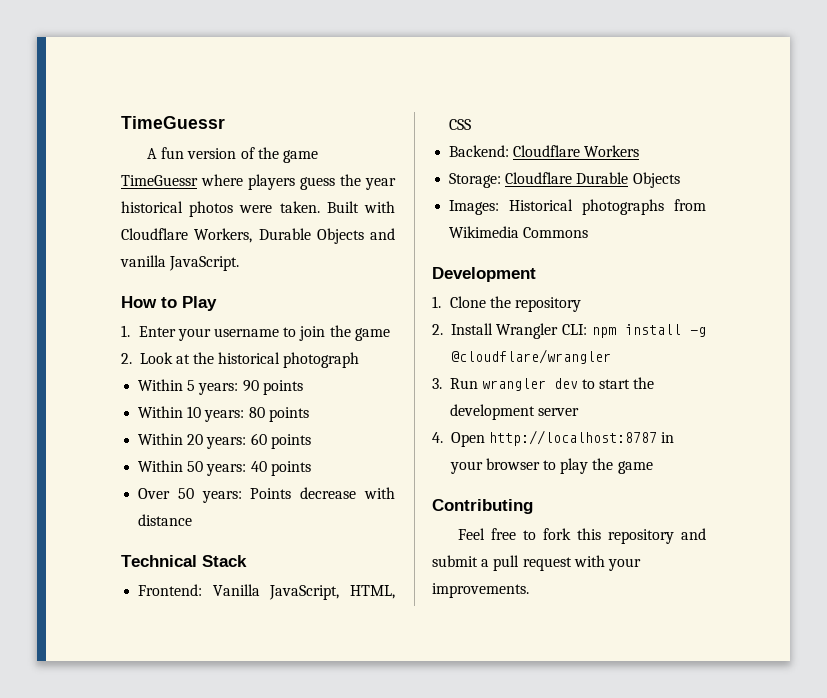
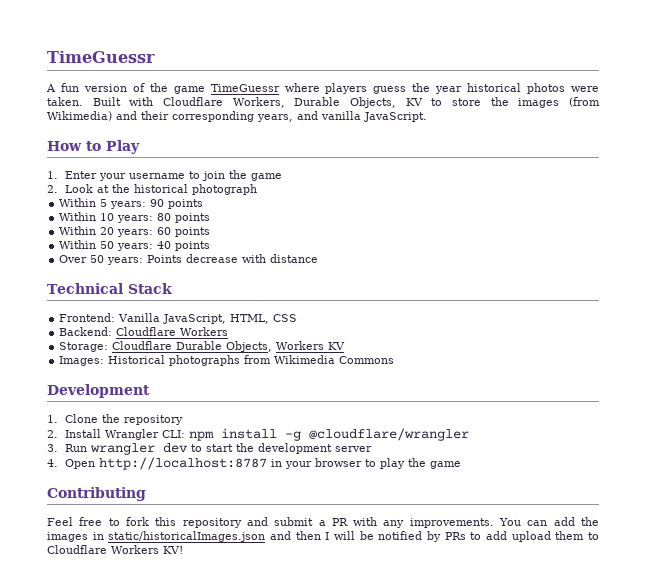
- Built with Cloudflare Workers, Durable Objects and vanilla JavaScript.
+ Built with Cloudflare Workers, Durable Objects, KV to store the images (from Wikimedia) and their corresponding years, and vanilla JavaScript.
- Storage: Cloudflare Durable Objects
+ Storage: Cloudflare Durable Objects, Workers KV
- Feel free to fork this repository and submit a pull request with your improvements.
+ Feel free to fork this repository and submit a PR with any improvements. You can add the images in static/historicalImages.json and then I will be notified by PRs to add upload them to Cloudflare Workers KV!

